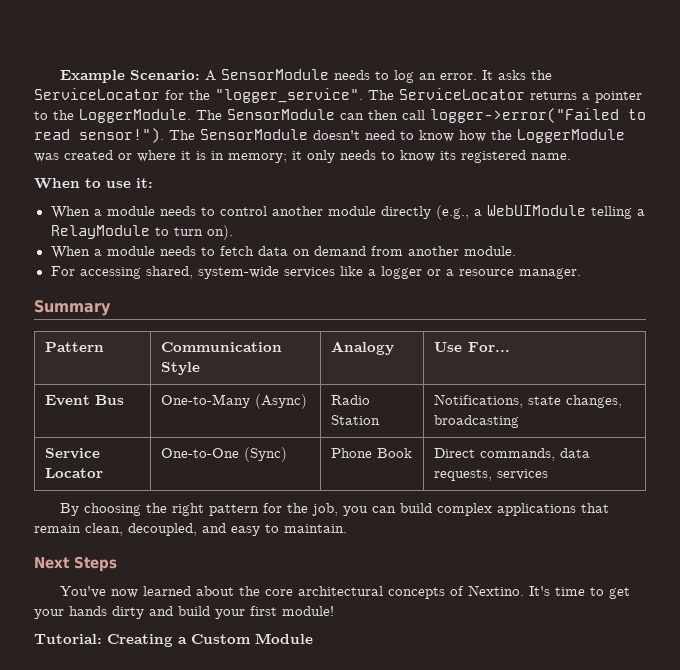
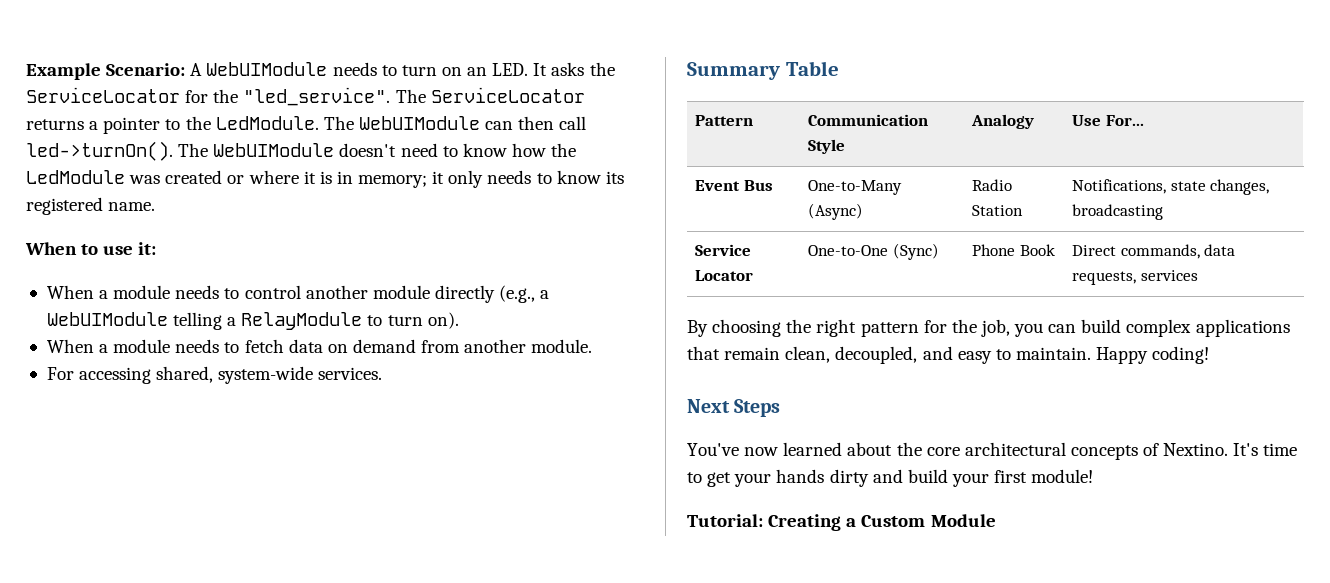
- Example Scenario: A SensorModule needs to log an error. It asks the ServiceLocator for the "logger_service".
+ Example Scenario: A WebUIModule needs to turn on an LED. It asks the ServiceLocator for the "led_service".
- The ServiceLocator returns a pointer to the LoggerModule. The SensorModule can then call logger->error("Failed to read sensor!"). The SensorModule doesn't need to know how the LoggerModule was created or where it is in memory; it only needs to know its registered name.
+ The ServiceLocator returns a pointer to the LedModule. The WebUIModule can then call led->turnOn(). The WebUIModule doesn't need to know how the LedModule was created or where it is in memory; it only needs to know its registered name.
- For accessing shared, system-wide services like a logger or a resource manager.
+ For accessing shared, system-wide services.
- Summary
+ Summary Table
+ Happy coding!

